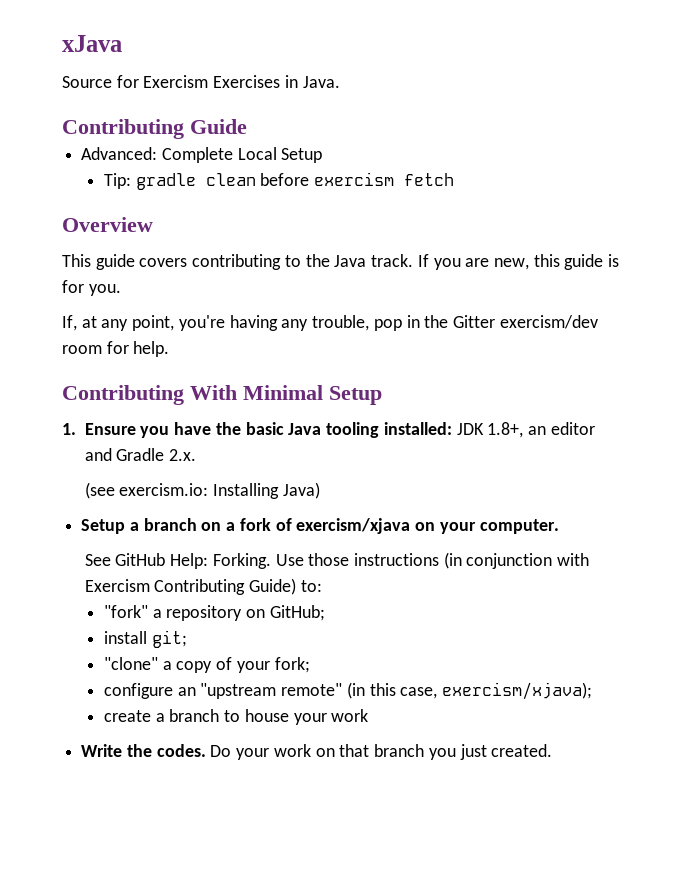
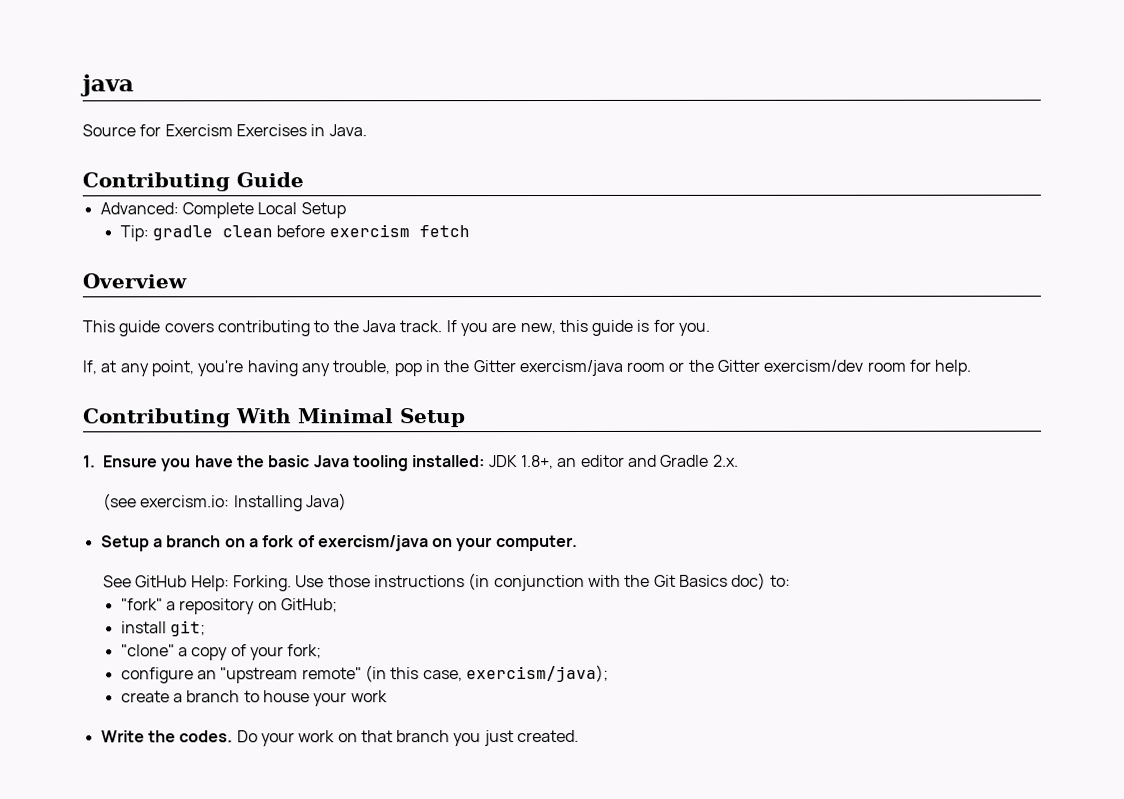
- xJava
+ java
- If, at any point, you're having any trouble, pop in the Gitter exercism/dev room for help.
+ If, at any point, you're having any trouble, pop in the Gitter exercism/java room or the Gitter exercism/dev room for help.
- Setup a branch on a fork of exercism/xjava on your computer.
+ Setup a branch on a fork of exercism/java on your computer.
- Use those instructions (in conjunction with Exercism Contributing Guide) to:
+ Use those instructions (in conjunction with the Git Basics doc) to:
- configure an "upstream remote" (in this case, exercism/xjava);
+ configure an "upstream remote" (in this case, exercism/java);

